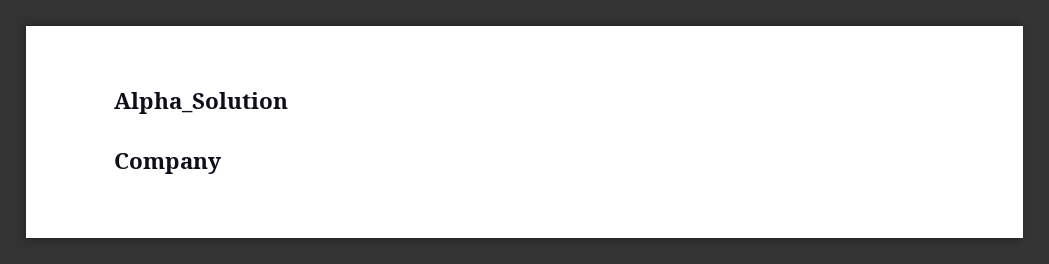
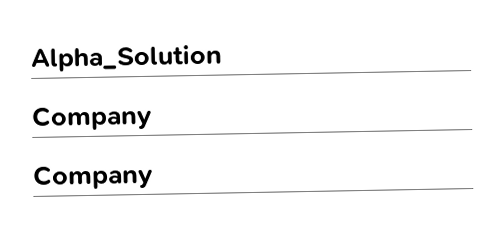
  Alpha_Solution
+ Company

